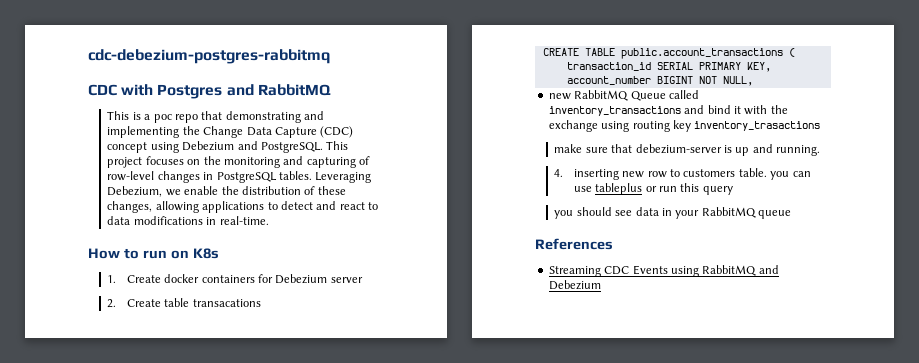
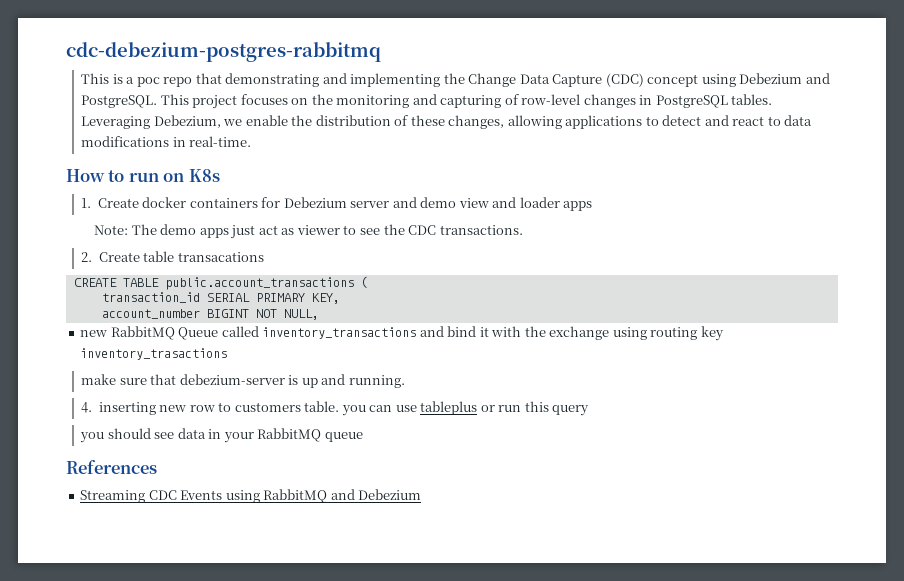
- CDC with Postgres and RabbitMQ
- 1. Create docker containers for Debezium server
+ 1. Create docker containers for Debezium server and demo view and loader apps
+ Note: The demo apps just act as viewer to see the CDC transactions.

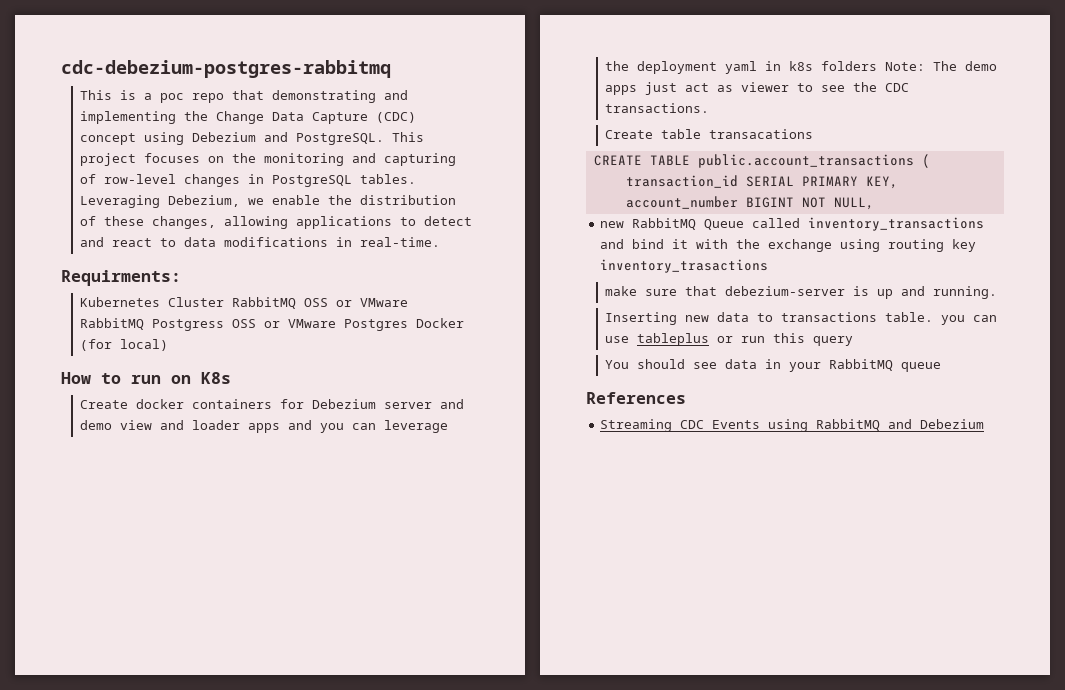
+ Requirments:
+ Kubernetes Cluster RabbitMQ OSS or VMware RabbitMQ Postgress OSS or VMware Postgres Docker (for local)
- 1. Create docker containers for Debezium server and demo view and loader apps
- Note: The demo apps just act as viewer to see the CDC transactions.
+ Create docker containers for Debezium server and demo view and loader apps and you can leverage the deployment yaml in k8s folders Note: The demo apps just act as viewer to see the CDC transactions.
- 2. Create table transacations
+ Create table transacations
- 4. inserting new row to customers table. you can use tableplus or run this query
+ Inserting new data to transactions table. you can use tableplus or run this query
- you should see data in your RabbitMQ queue
+ You should see data in your RabbitMQ queue

